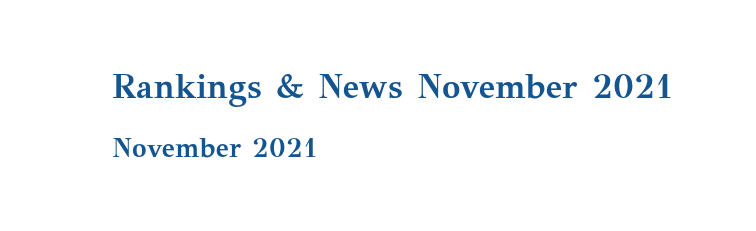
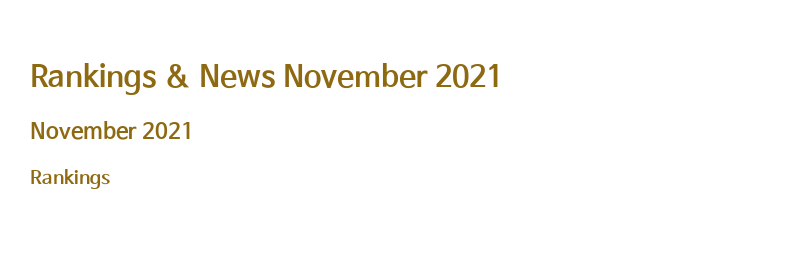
  Rankings & News November 2021
  November 2021
+ Rankings

